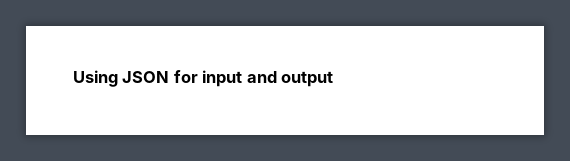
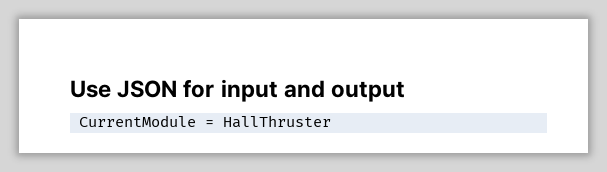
- Using JSON for input and output
+ Use JSON for input and output
+ CurrentModule = HallThruster

